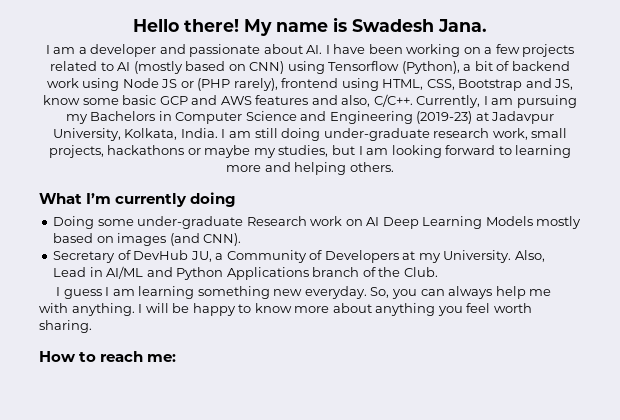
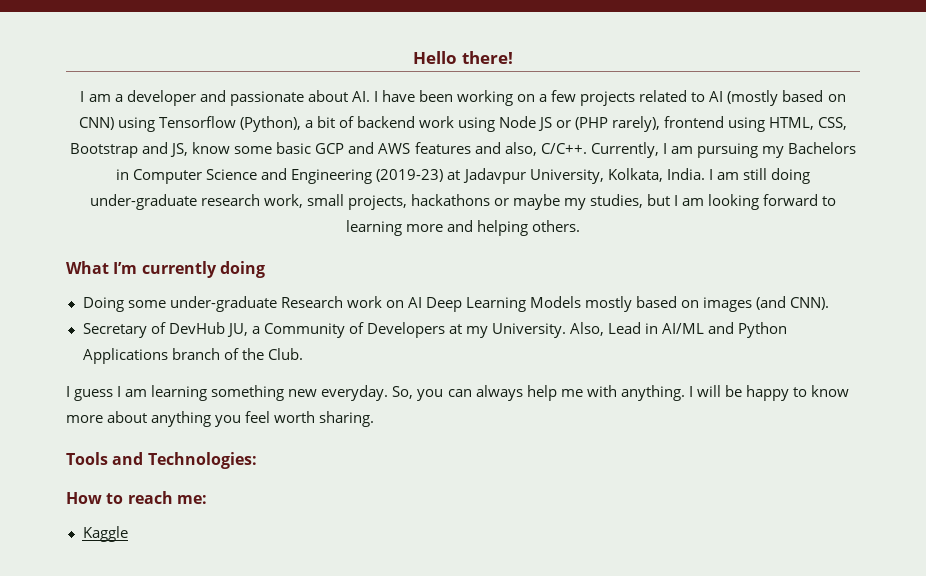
- My name is Swadesh Jana.
+ Tools and Technologies:
+ Kaggle

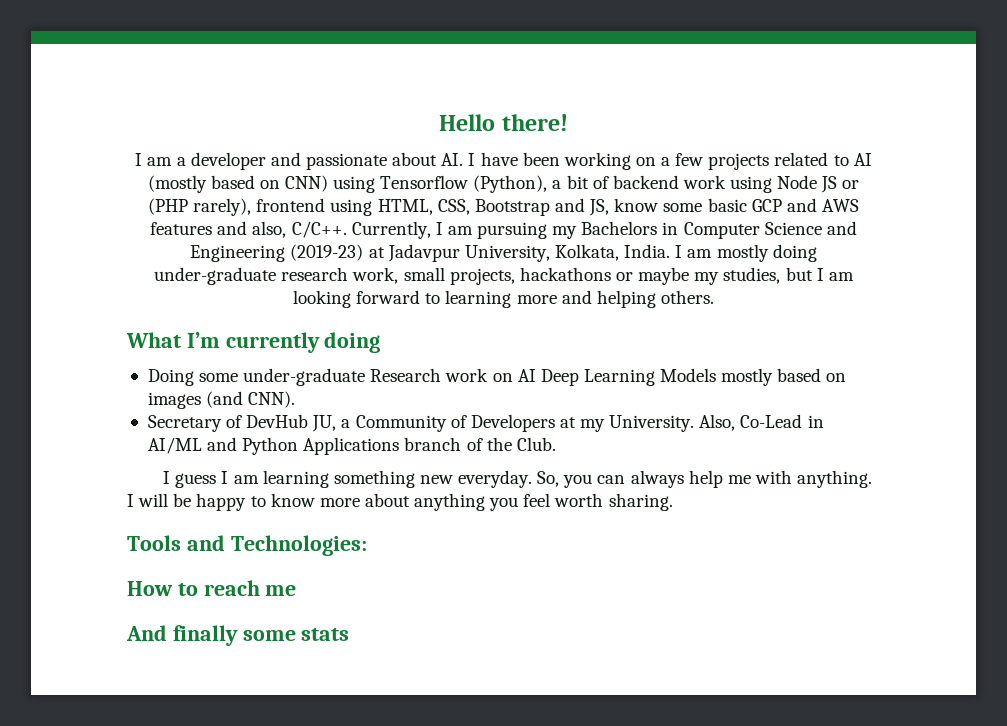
- I am still doing under-graduate research work, small projects, hackathons or maybe my studies, but I am looking forward to learning more and helping others.
+ I am mostly doing under-graduate research work, small projects, hackathons or maybe my studies, but I am looking forward to learning more and helping others.
- Also, Lead in AI/ML and Python Applications branch of the Club.
+ Also, Co-Lead in AI/ML and Python Applications branch of the Club.
- How to reach me:
- Kaggle
+ How to reach me
+ And finally some stats

